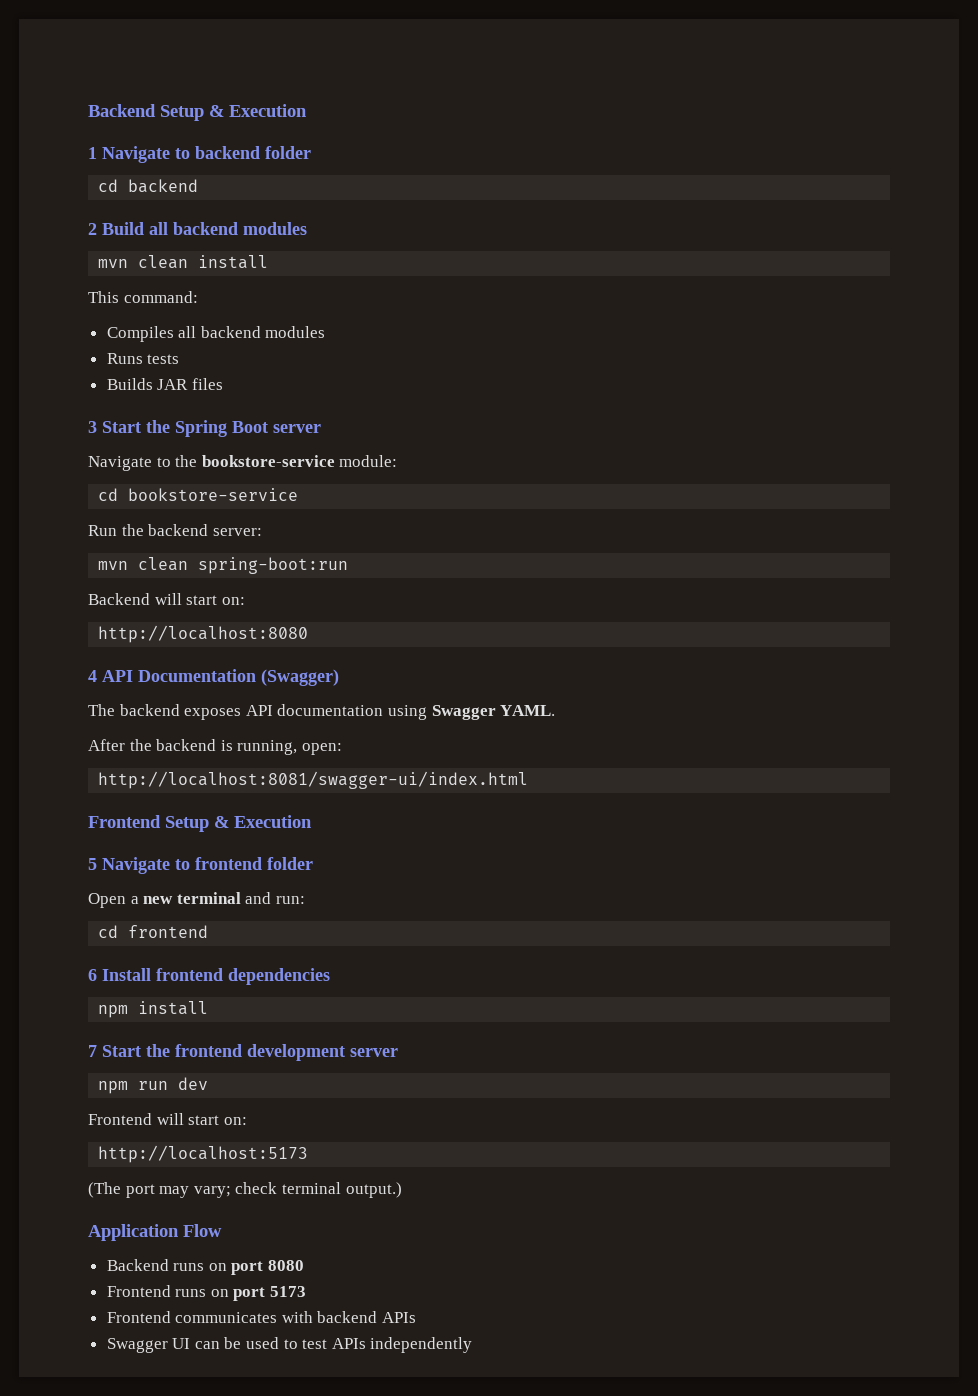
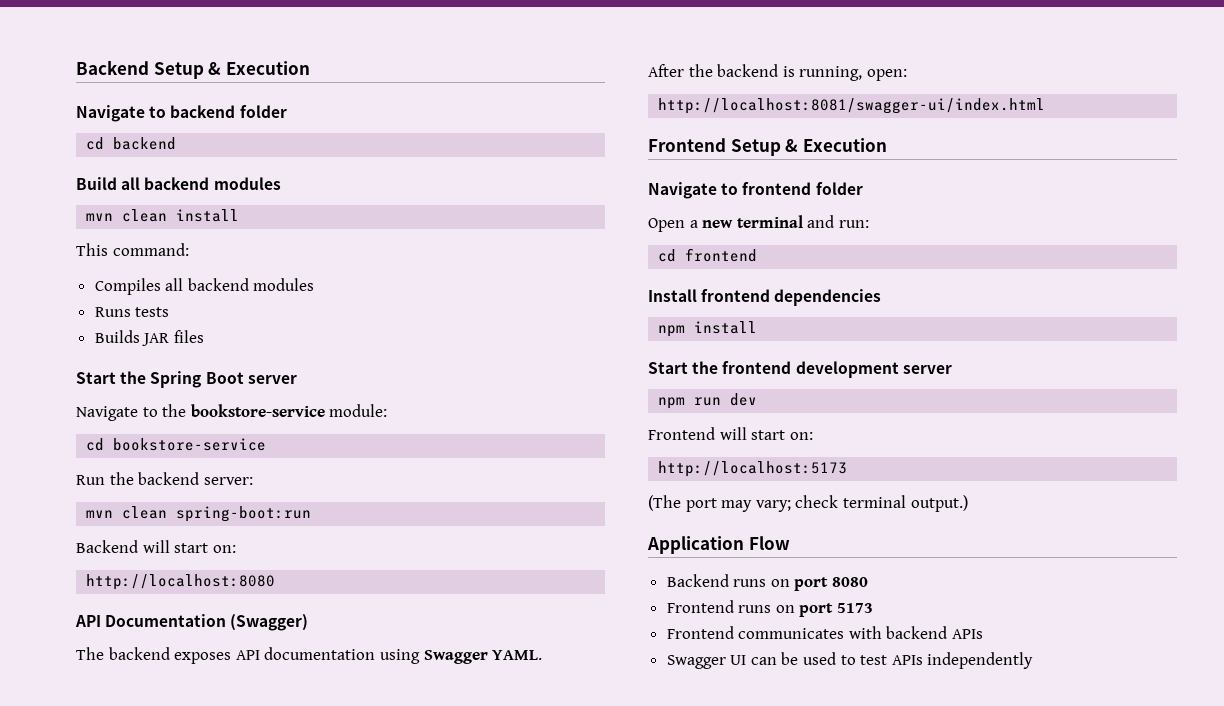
- 1 Navigate to backend folder
+ Navigate to backend folder
- 2 Build all backend modules
+ Build all backend modules
- 3 Start the Spring Boot server
+ Start the Spring Boot server
- 4 API Documentation (Swagger)
+ API Documentation (Swagger)
- 5 Navigate to frontend folder
+ Navigate to frontend folder
- 6 Install frontend dependencies
+ Install frontend dependencies
- 7 Start the frontend development server
+ Start the frontend development server

